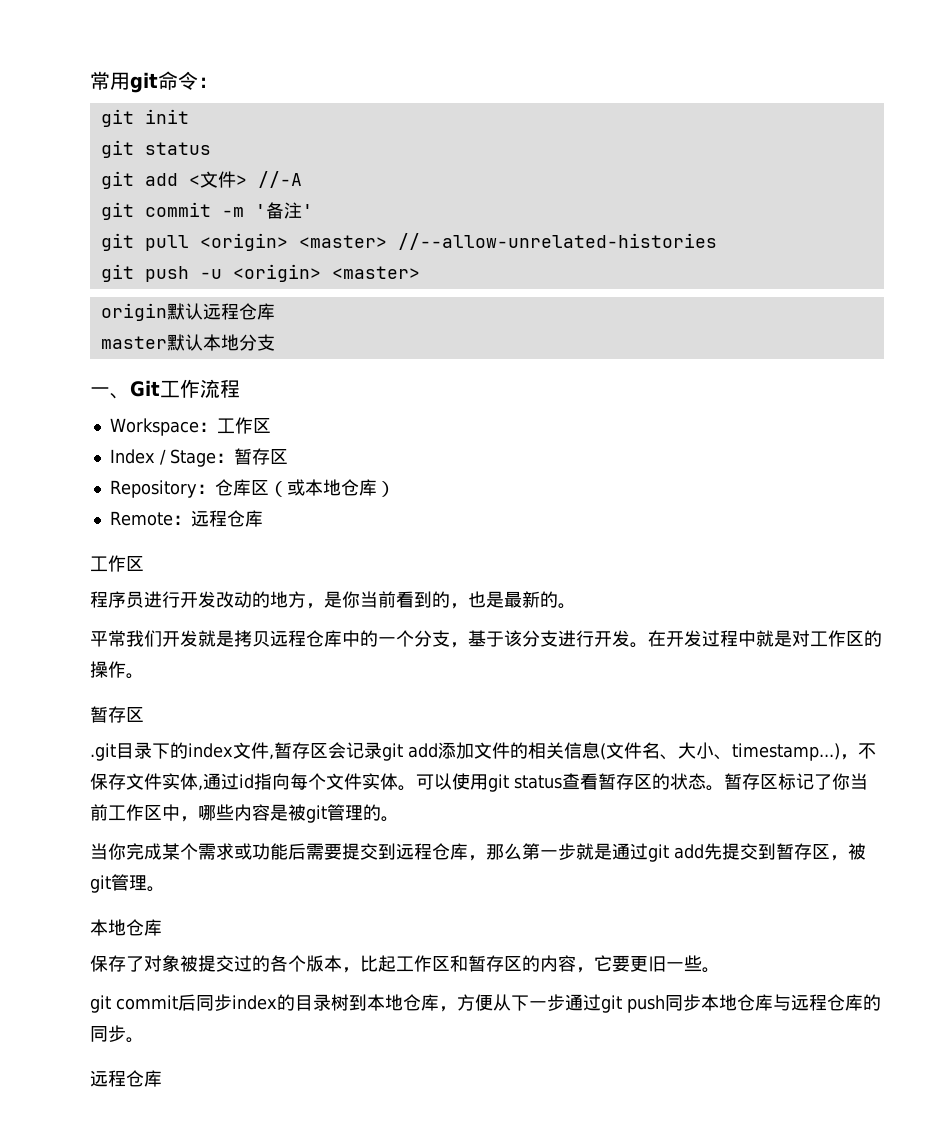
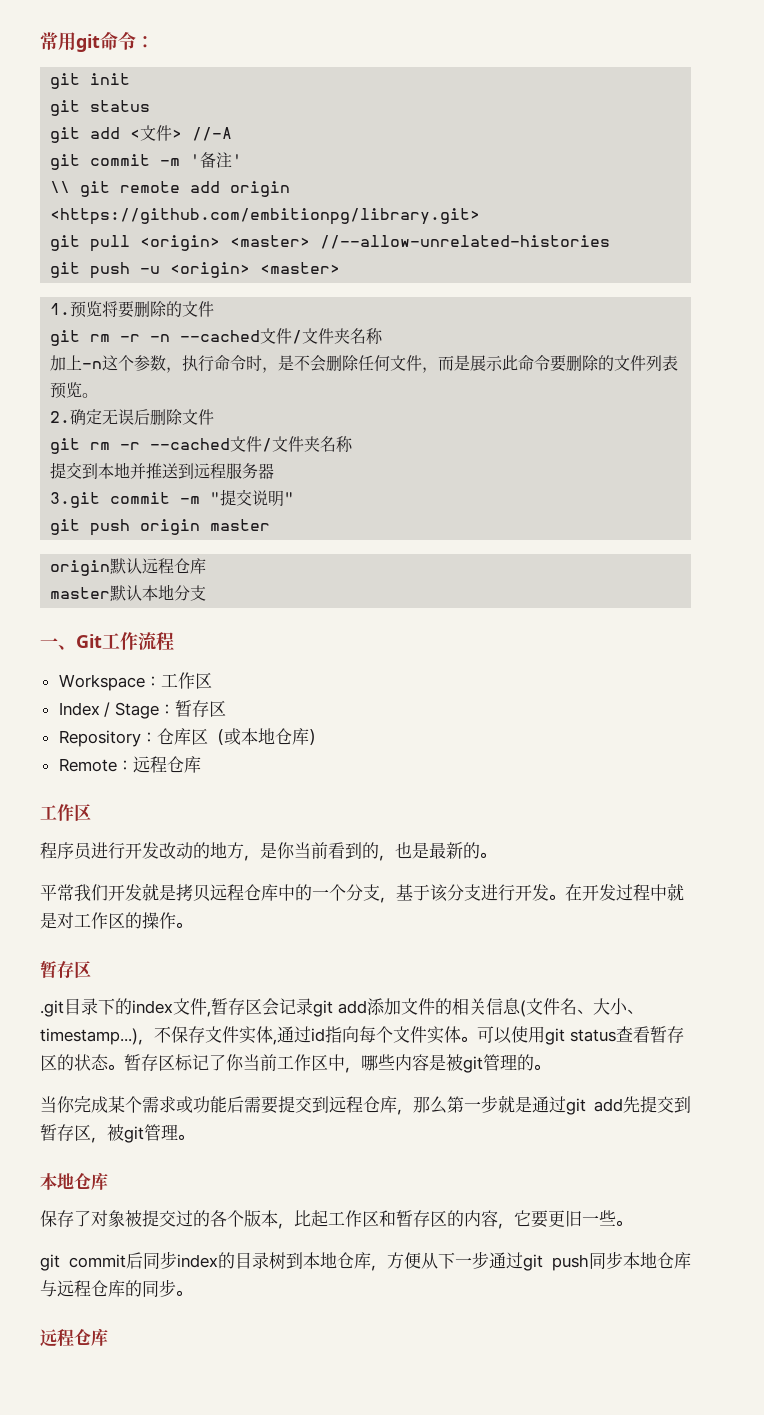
+ \\ git remote add origin <https://github.com/embitionpg/library.git>
+ 1.预览将要删除的文件
+ git rm -r -n --cached文件/文件夹名称
+ 加上-n这个参数，执行命令时，是不会删除任何文件，而是展示此命令要删除的文件列表预览。
+ 2.确定无误后删除文件
+ git rm -r --cached文件/文件夹名称
+ 提交到本地并推送到远程服务器
+ 3.git commit -m "提交说明"
+ git push origin master

